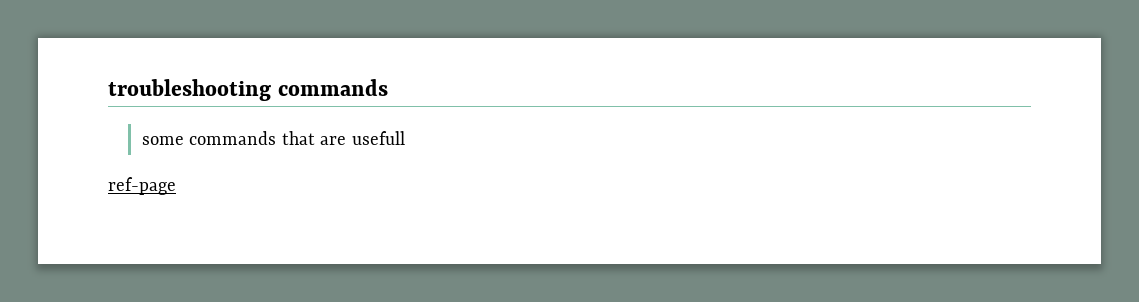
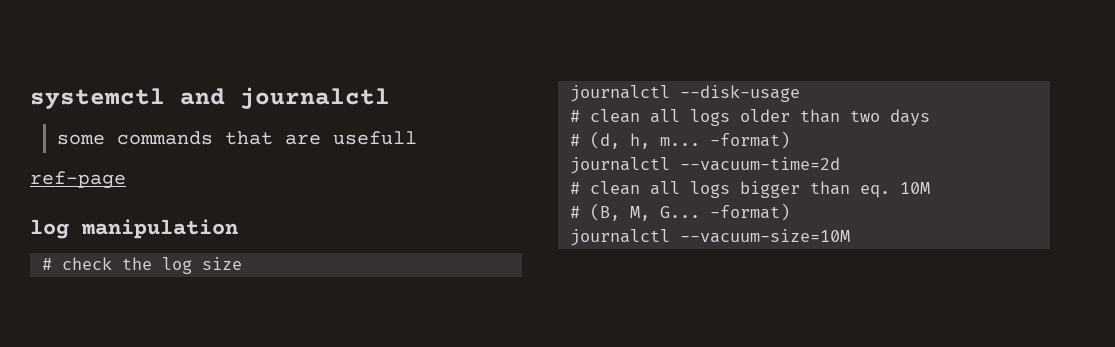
- troubleshooting commands
+ systemctl and journalctl
+ log manipulation
+ # check the log size
+ journalctl --disk-usage
+ # clean all logs older than two days
+ # (d, h, m... -format)
+ journalctl --vacuum-time=2d
+ # clean all logs bigger than eq. 10M
+ # (B, M, G... -format)
+ journalctl --vacuum-size=10M

